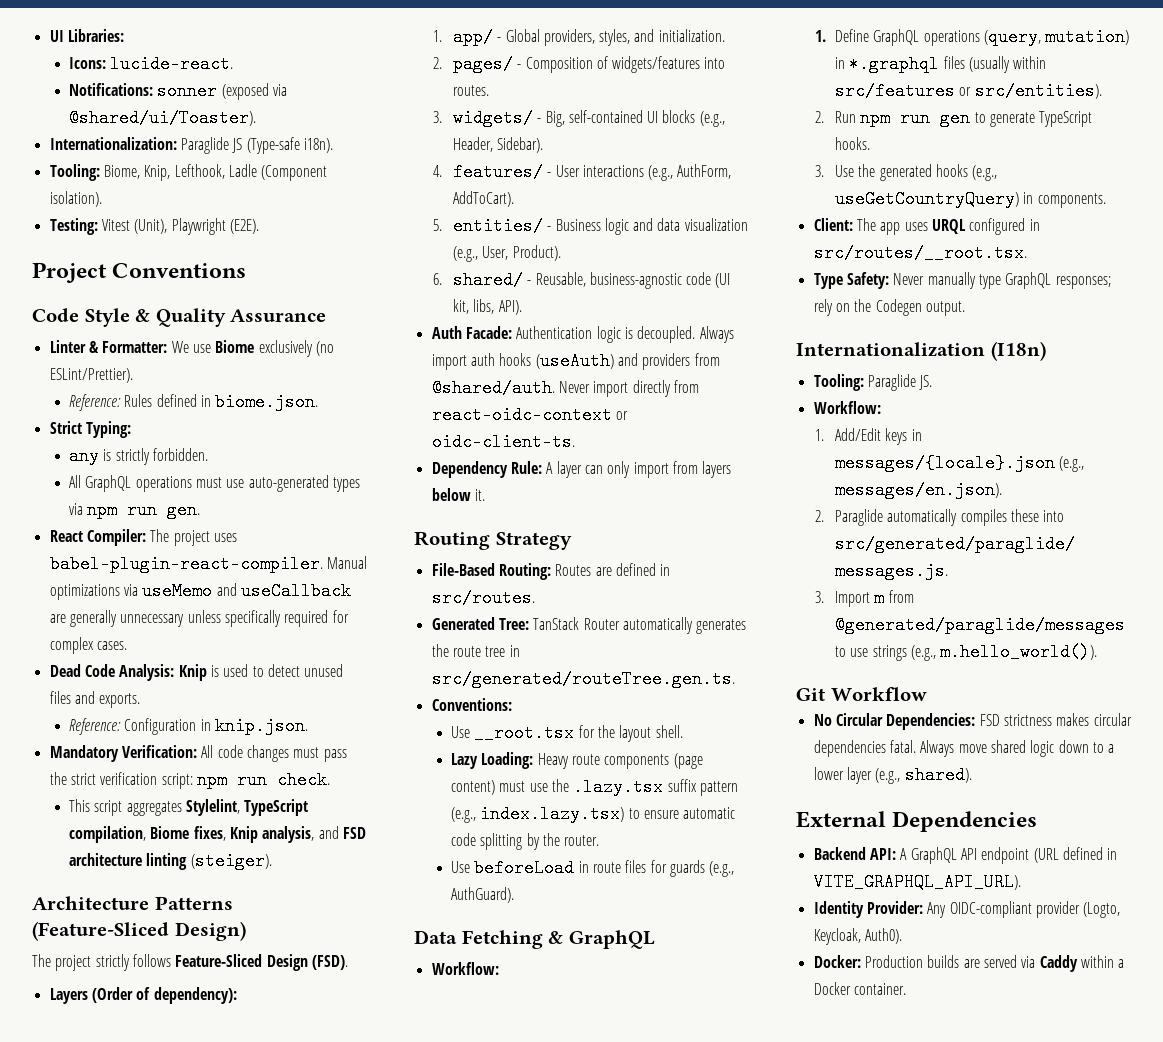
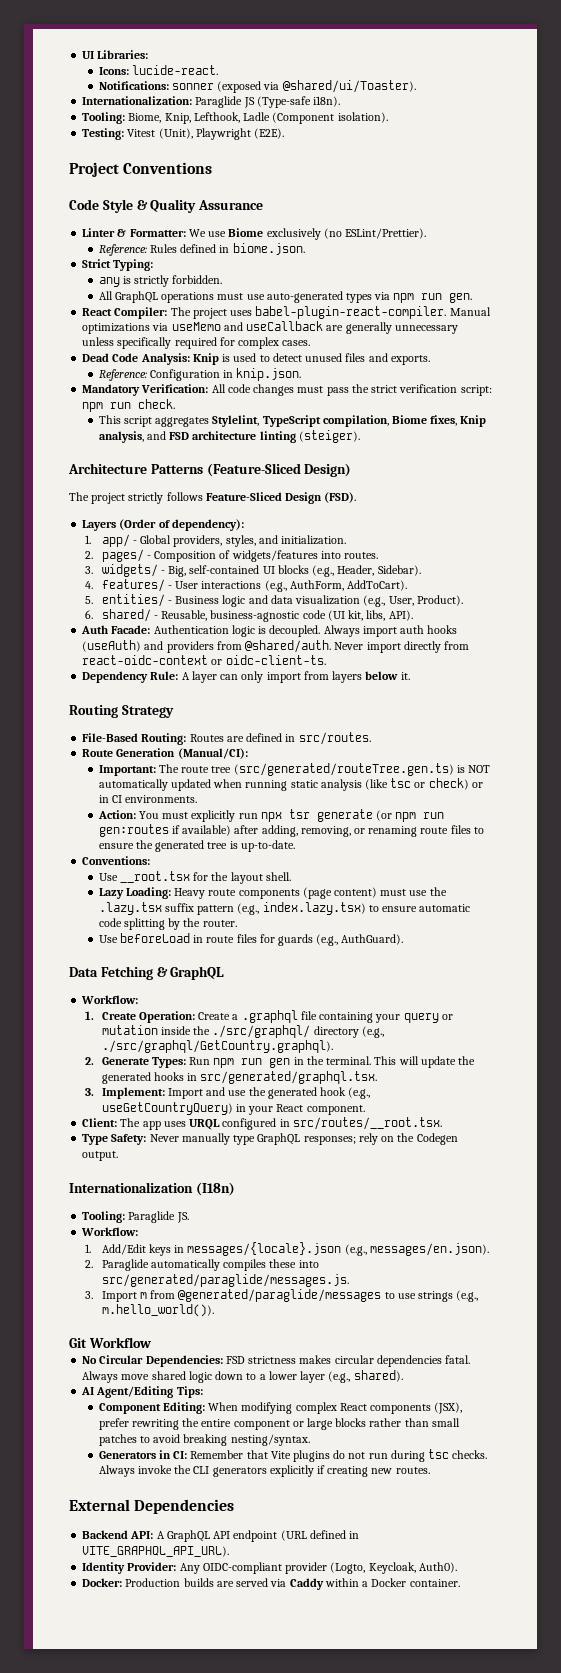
- Generated Tree: TanStack Router automatically generates the route tree in src/generated/routeTree.gen.ts.
+ Route Generation (Manual/CI):
+ Important: The route tree (src/generated/routeTree.gen.ts) is NOT automatically updated when running static analysis (like tsc or check) or in CI environments.
+ Action: You must explicitly run npx tsr generate (or npm run gen:routes if available) after adding, removing, or renaming route files to ensure the generated tree is up-to-date.
- 1. Define GraphQL operations (query, mutation) in *.graphql files (usually within src/features or src/entities).
- 2. Run npm run gen to generate TypeScript hooks.
- 3. Use the generated hooks (e.g., useGetCountryQuery) in components.
+ 1. Create Operation: Create a .graphql file containing your query or mutation inside the ./src/graphql/ directory (e.g., ./src/graphql/GetCountry.graphql).
+ 2. Generate Types: Run npm run gen in the terminal. This will update the generated hooks in src/generated/graphql.tsx.
+ 3. Implement: Import and use the generated hook (e.g., useGetCountryQuery) in your React component.
+ AI Agent/Editing Tips:
+ Component Editing: When modifying complex React components (JSX), prefer rewriting the entire component or large blocks rather than small patches to avoid breaking nesting/syntax.
+ Generators in CI: Remember that Vite plugins do not run during tsc checks. Always invoke the CLI generators explicitly if creating new routes.

